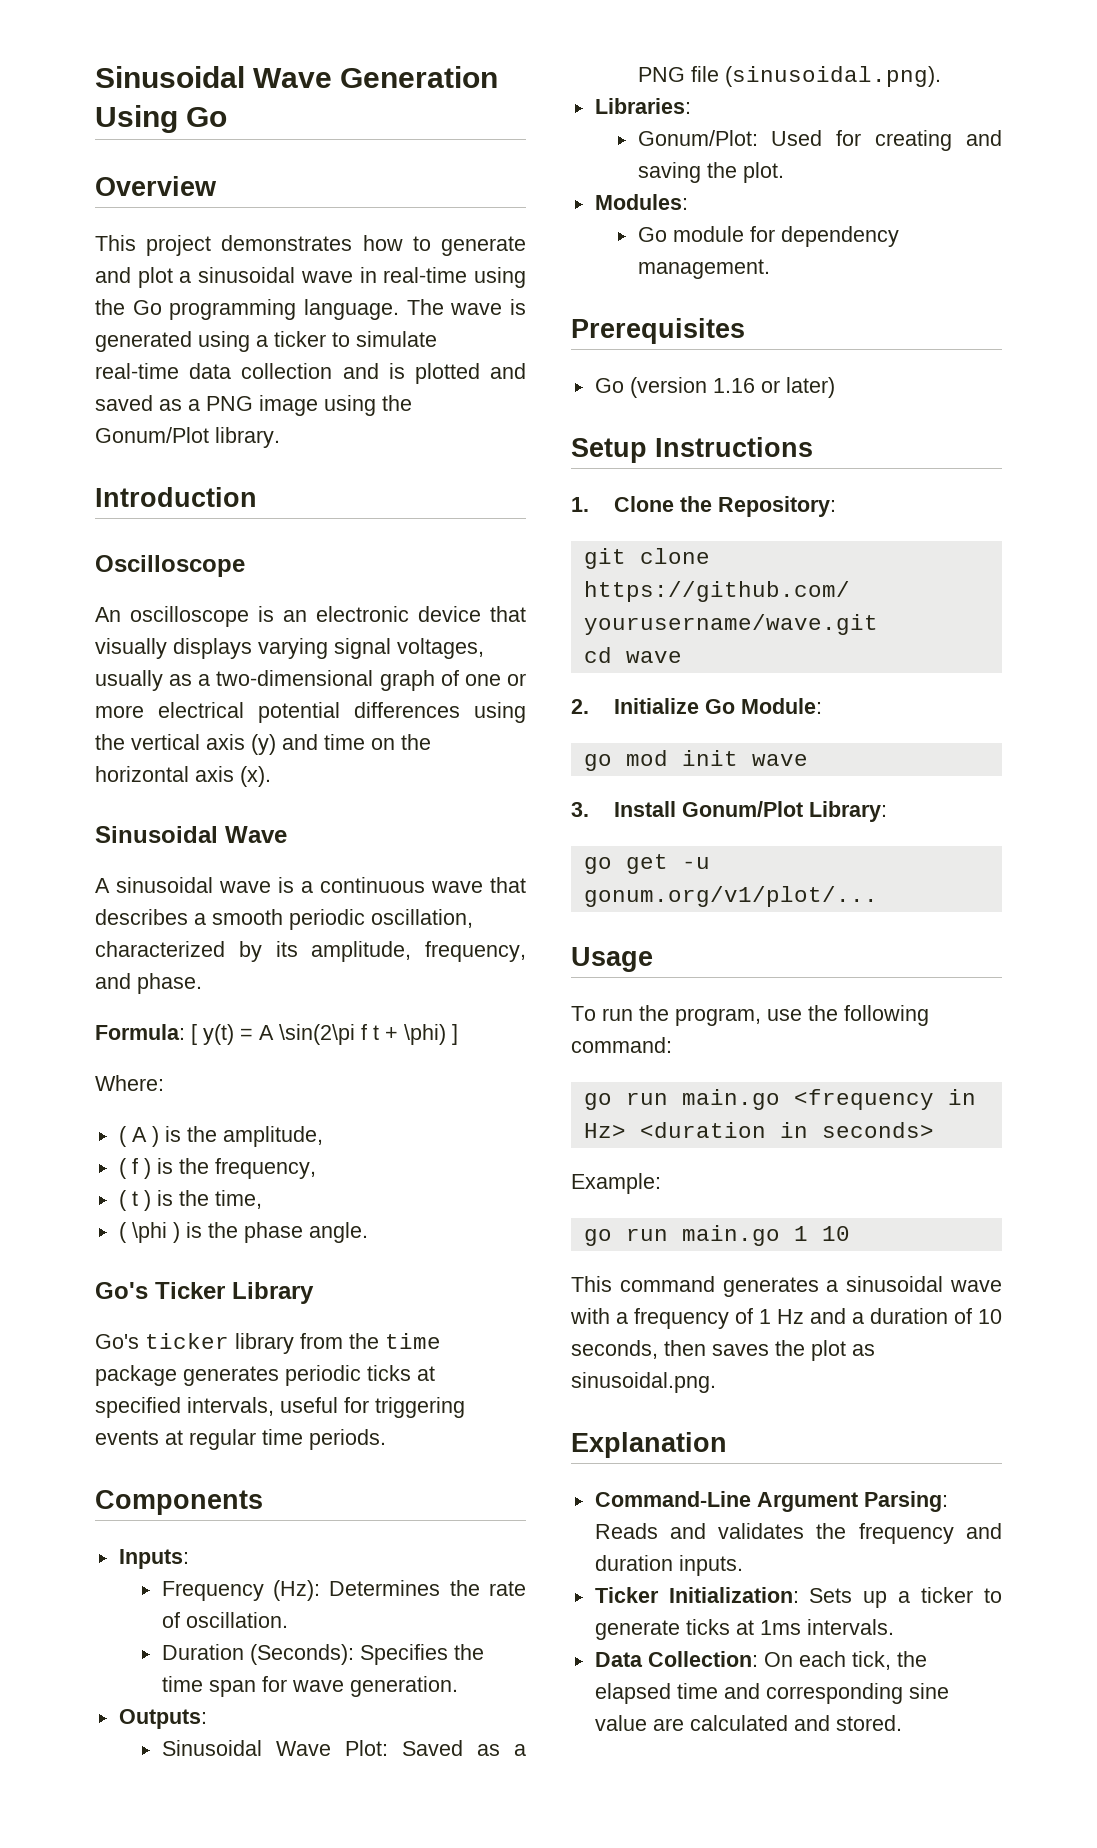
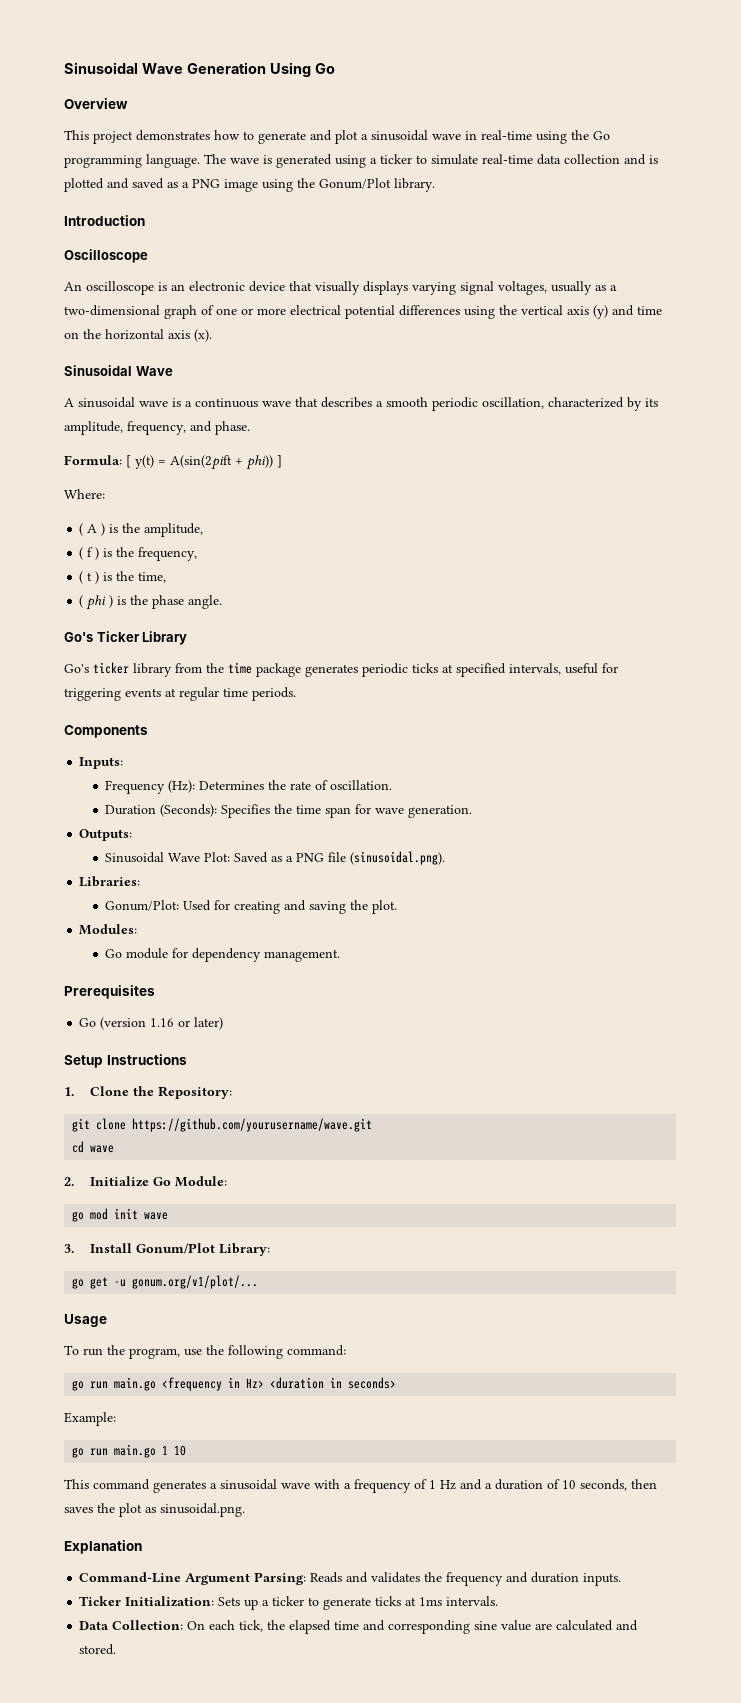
- Formula: [ y(t) = A \sin(2\pi f t + \phi) ]
+ Formula: [ y(t) = A(sin(2pift + phi)) ]
- ( \phi ) is the phase angle.
+ ( phi ) is the phase angle.

